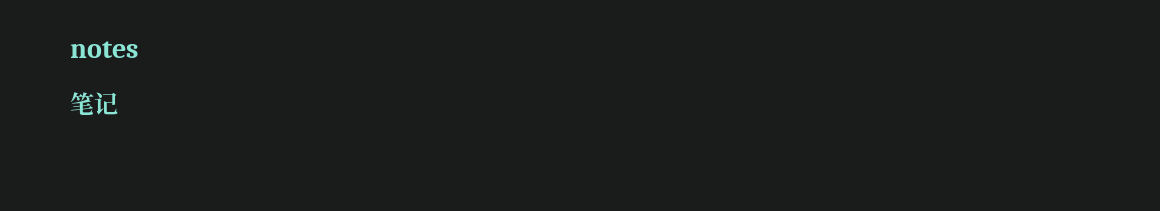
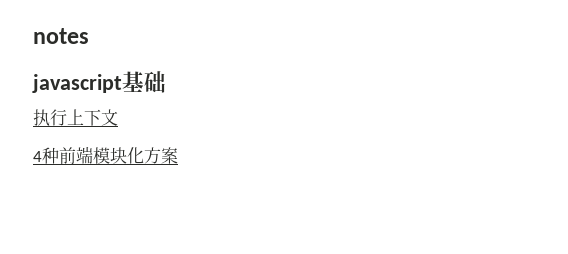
- 笔记
+ javascript基础
+ 执行上下文
+ 4种前端模块化方案

